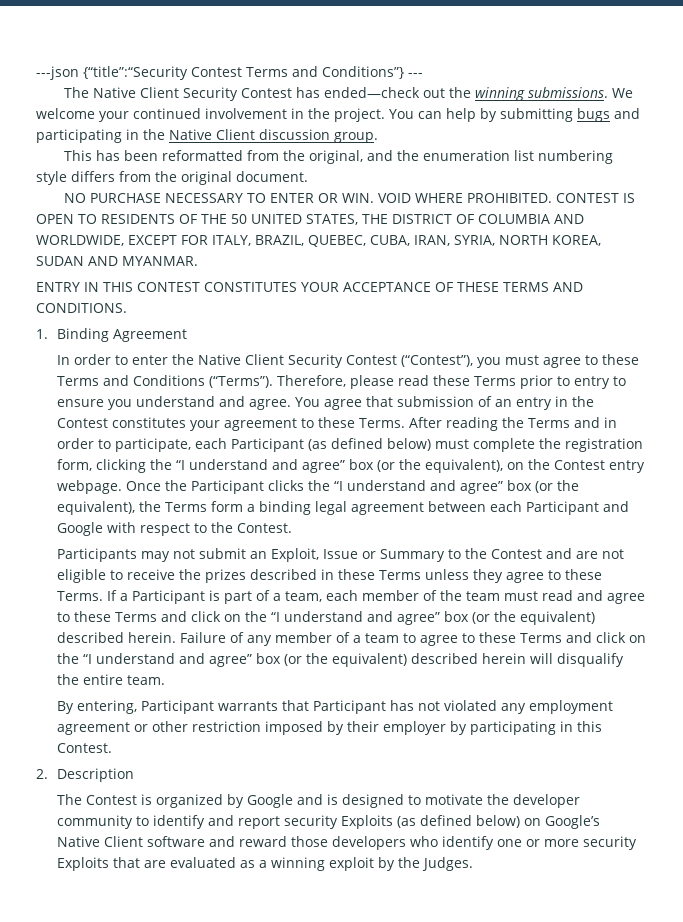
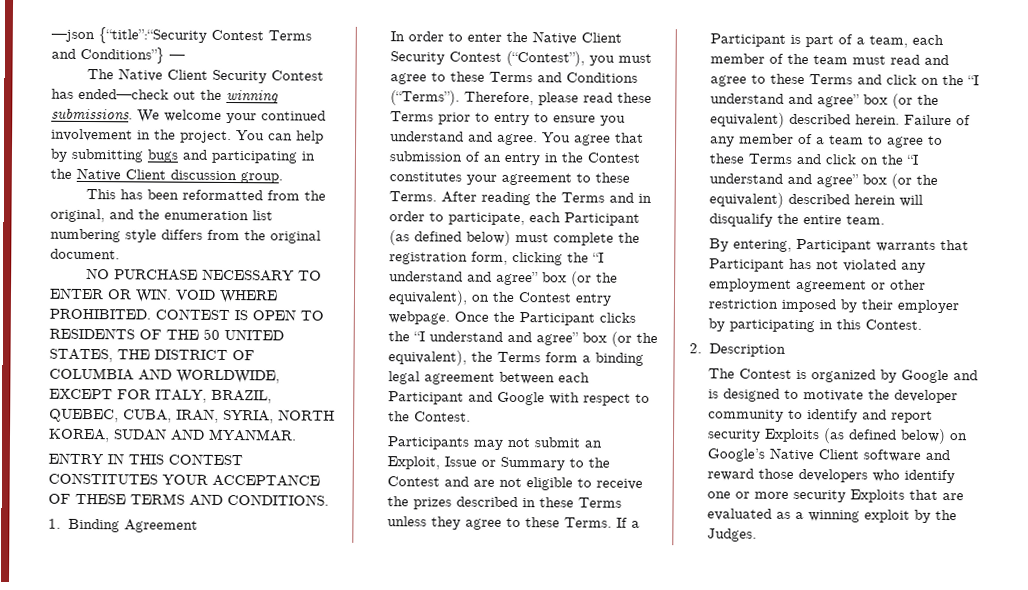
- ---json {“title”:“Security Contest Terms and Conditions”} ---
+ —json {“title”:“Security Contest Terms and Conditions”} —

